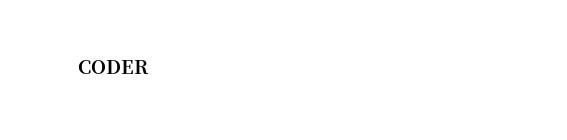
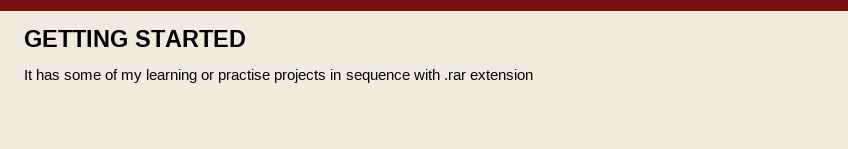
- CODER
+ GETTING STARTED
+ It has some of my learning or practise projects in sequence with .rar extension

